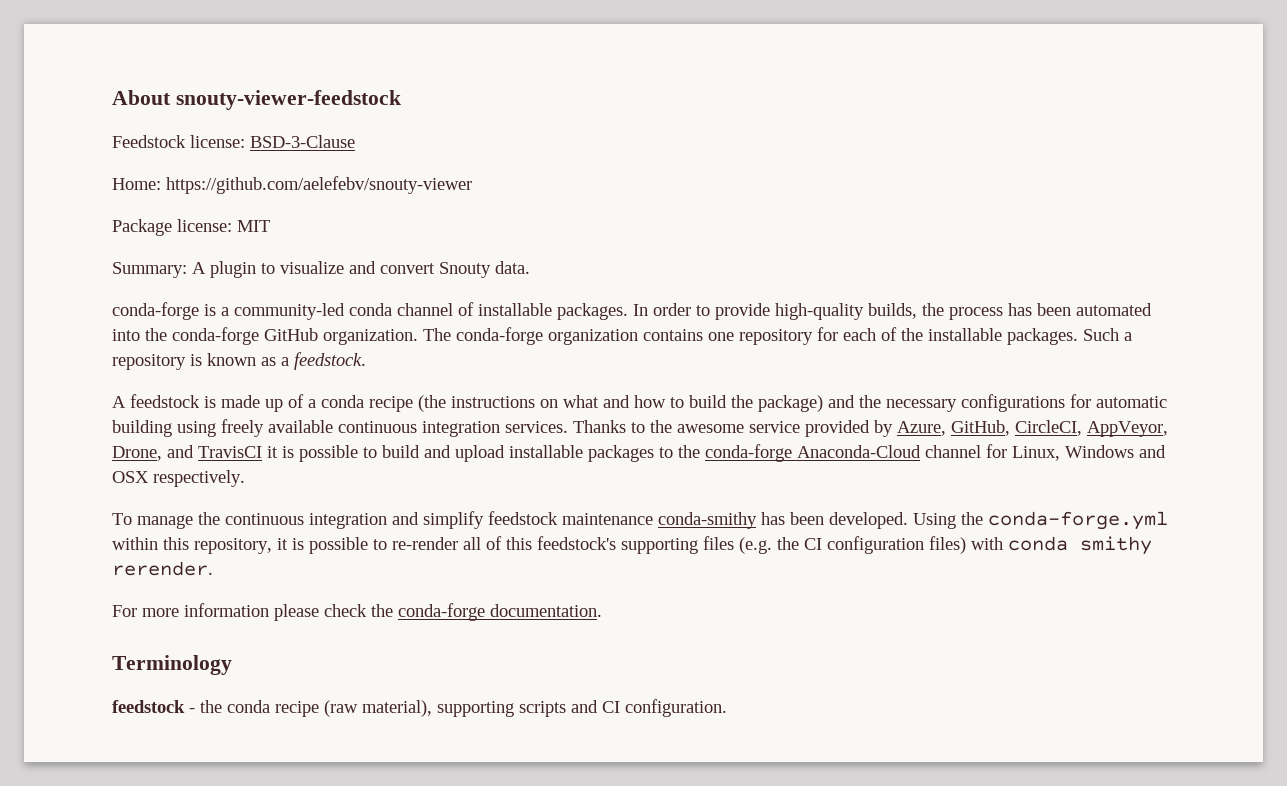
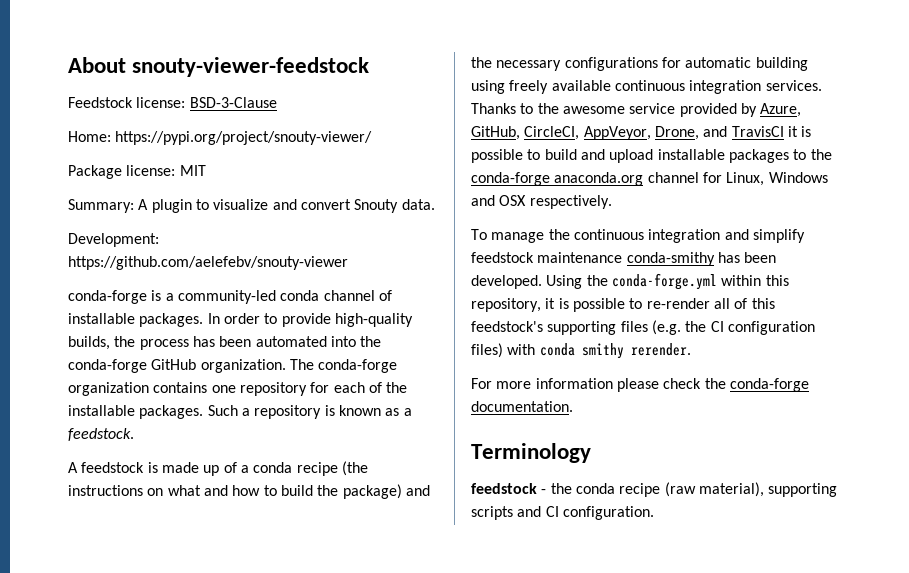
- Home: https://github.com/aelefebv/snouty-viewer
+ Home: https://pypi.org/project/snouty-viewer/
+ Development: https://github.com/aelefebv/snouty-viewer
- Thanks to the awesome service provided by Azure, GitHub, CircleCI, AppVeyor, Drone, and TravisCI it is possible to build and upload installable packages to the conda-forge Anaconda-Cloud channel for Linux, Windows and OSX respectively.
+ Thanks to the awesome service provided by Azure, GitHub, CircleCI, AppVeyor, Drone, and TravisCI it is possible to build and upload installable packages to the conda-forge anaconda.org channel for Linux, Windows and OSX respectively.

